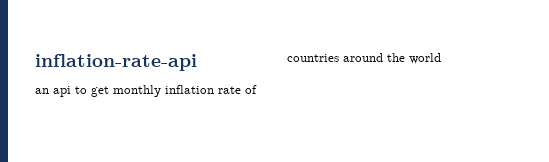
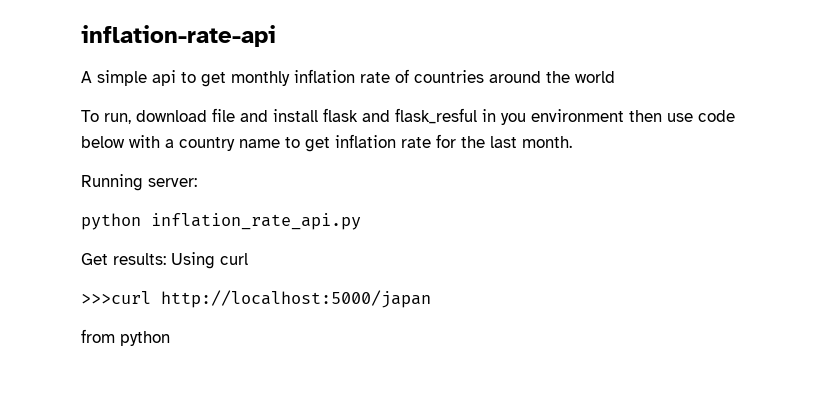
- an api to get monthly inflation rate of countries around the world
+ A simple api to get monthly inflation rate of countries around the world
+ To run, download file and install flask and flask_resful in you environment then use code below with a country name to get inflation rate for the last month.
+ Running server:
+ python inflation_rate_api.py
+ Get results: Using curl
+ >>>curl http://localhost:5000/japan
+ from python

